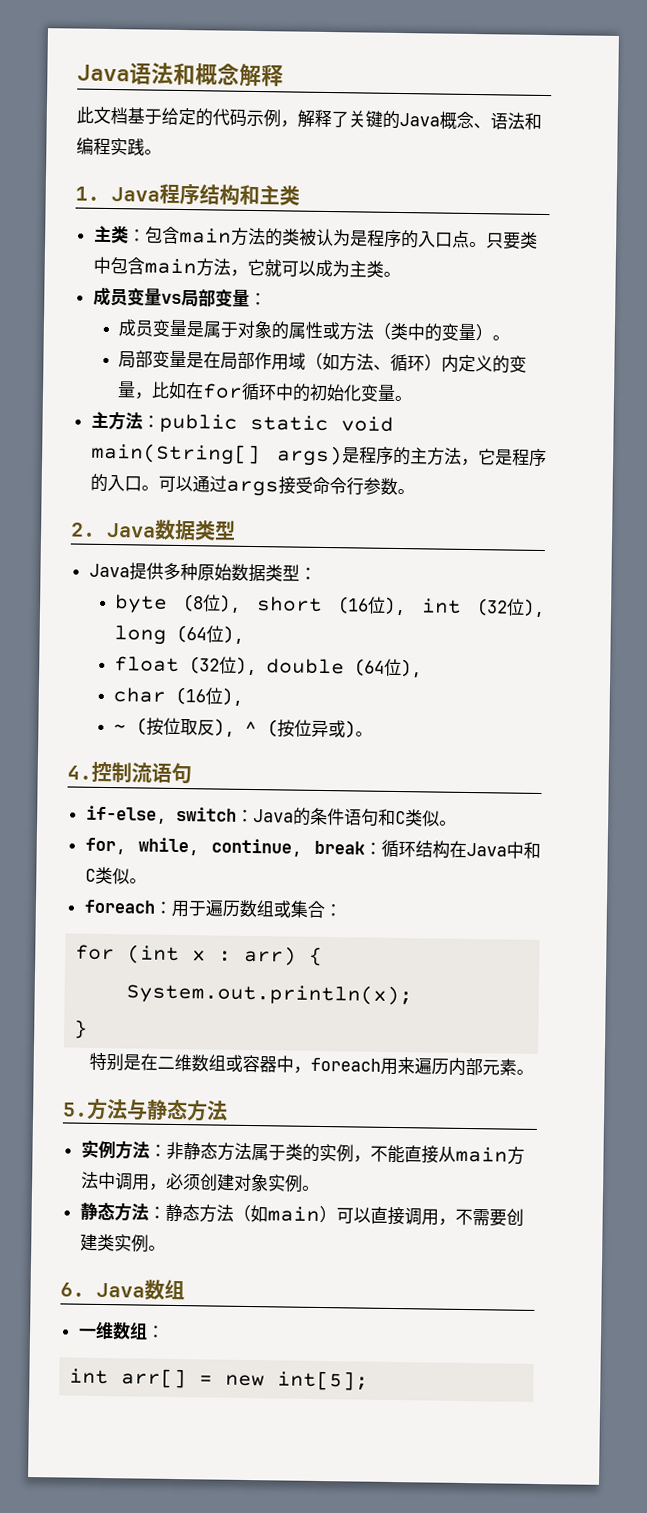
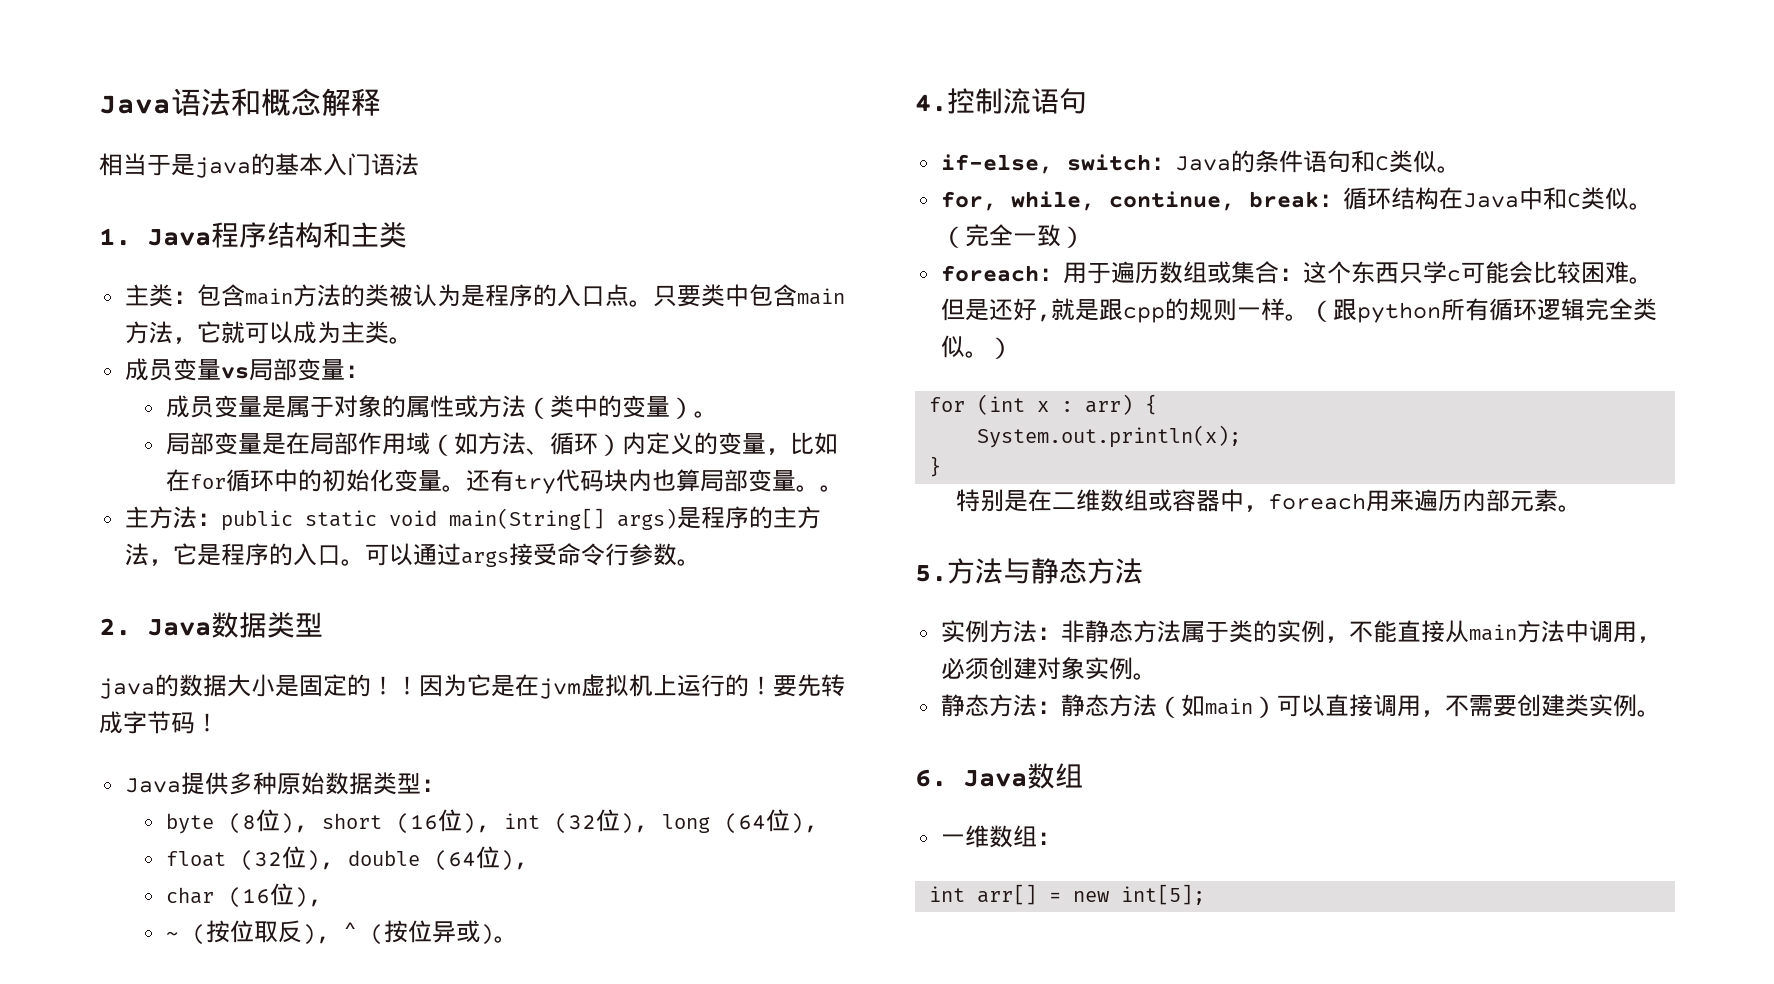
- 此文档基于给定的代码示例，解释了关键的Java概念、语法和编程实践。
+ 相当于是java的基本入门语法
+ 还有try代码块内也算局部变量。。
+ java的数据大小是固定的！！因为它是在jvm虚拟机上运行的！要先转成字节码！
+ （完全一致）
- foreach：用于遍历数组或集合：
+ foreach：用于遍历数组或集合：这个东西只学c可能会比较困难。但是还好,就是跟cpp的规则一样。（跟python所有循环逻辑完全类似。）

